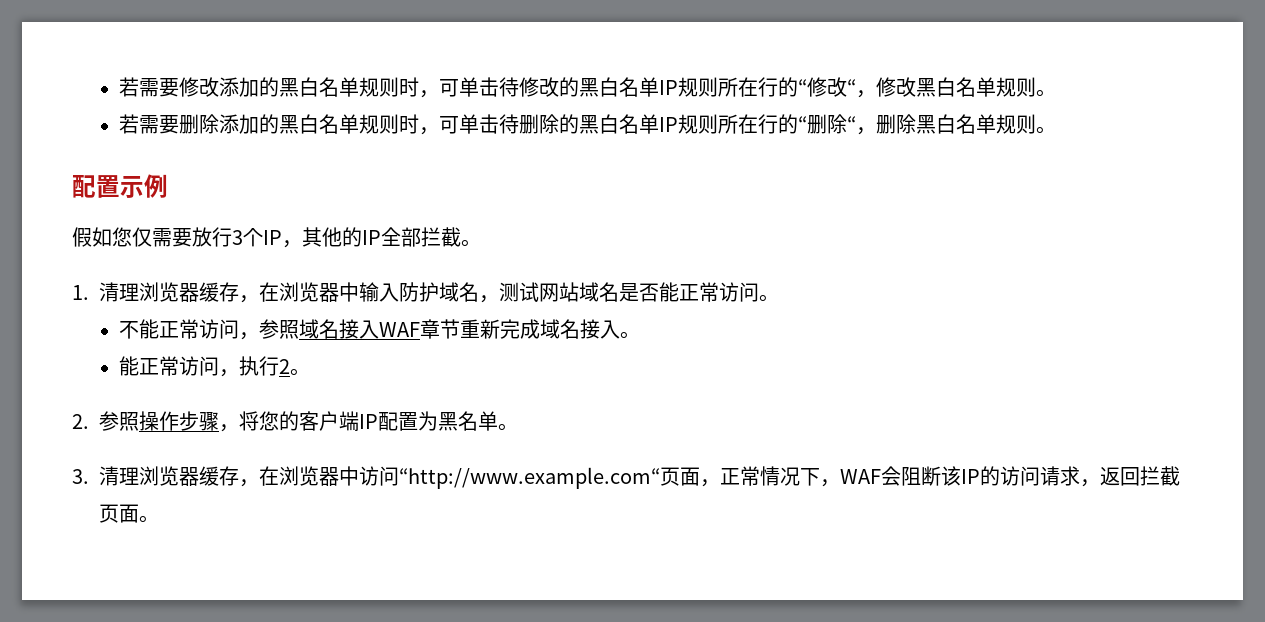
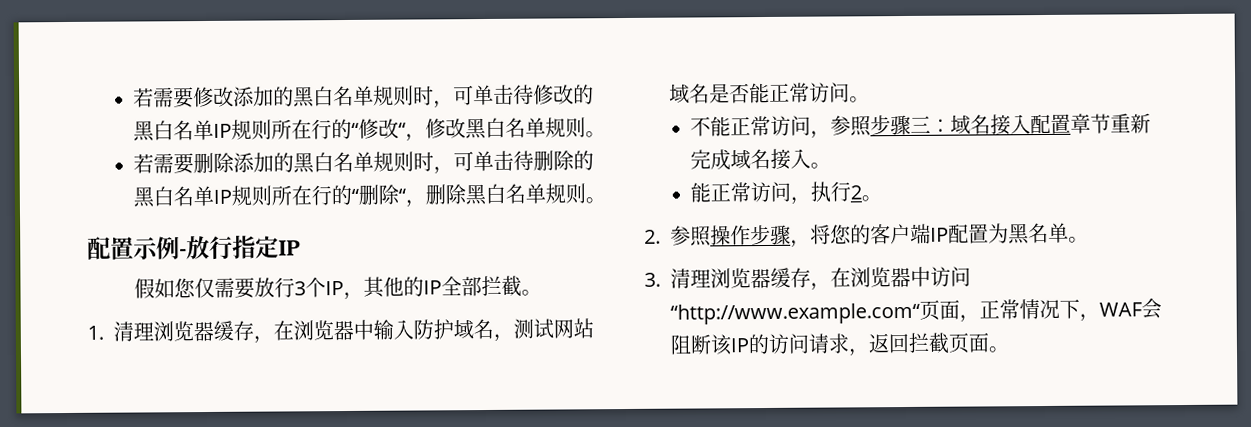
- 配置示例
+ 配置示例-放行指定IP
- 不能正常访问，参照域名接入WAF章节重新完成域名接入。
+ 不能正常访问，参照步骤三：域名接入配置章节重新完成域名接入。

